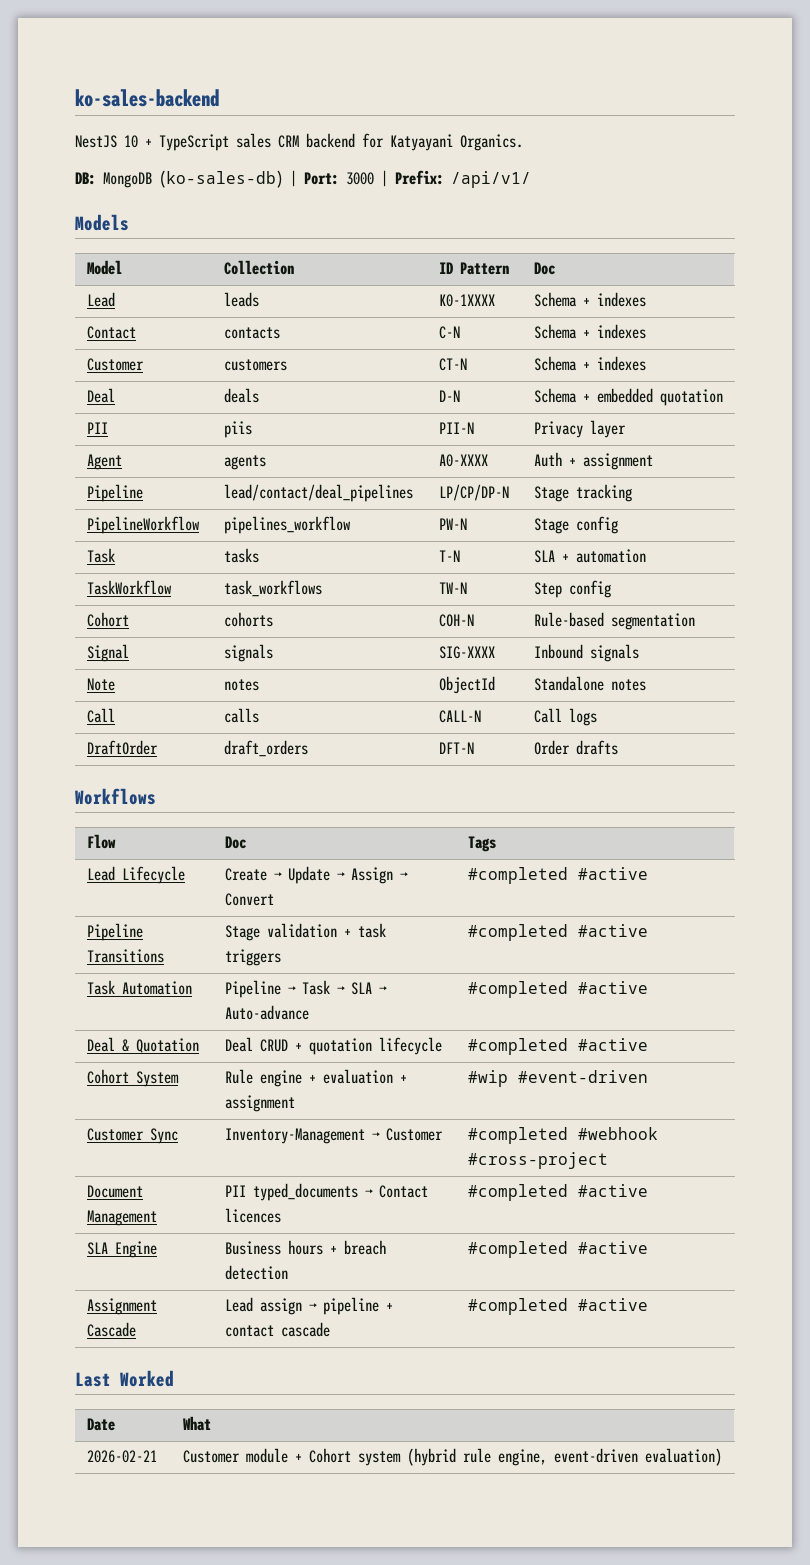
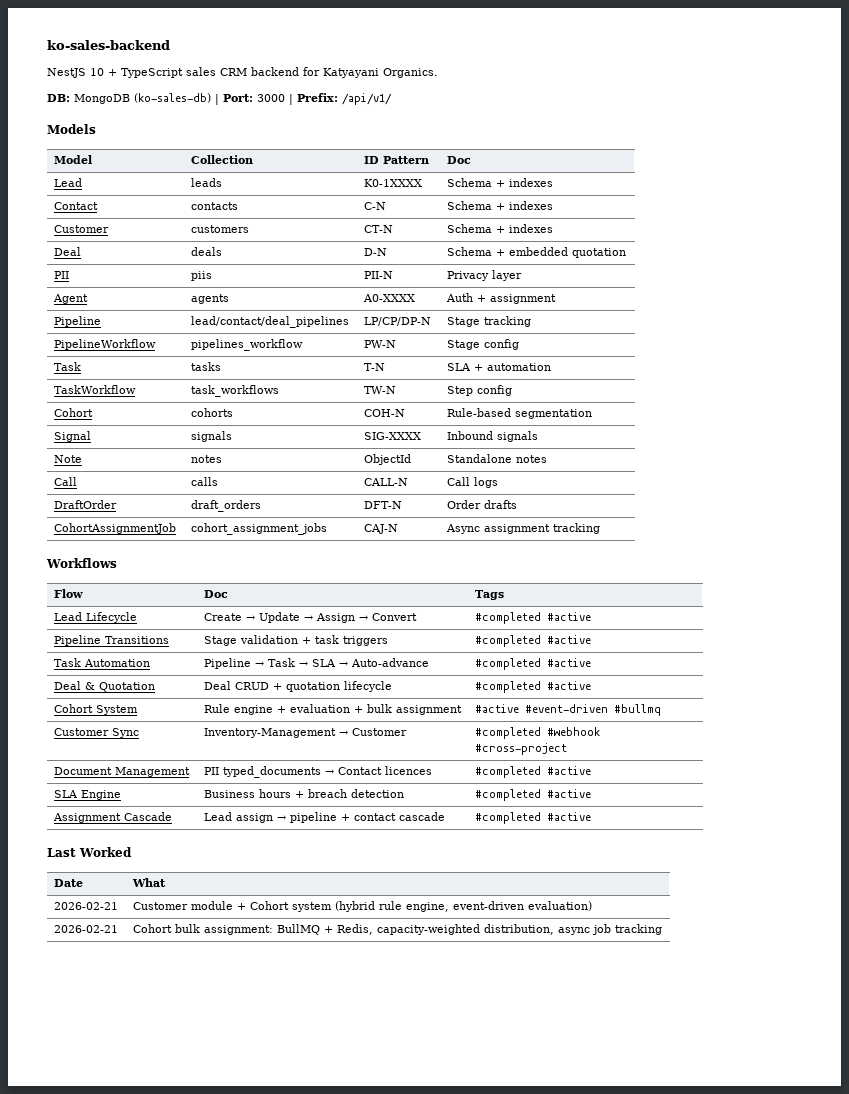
+ CohortAssignmentJob | cohort_assignment_jobs | CAJ-N | Async assignment tracking
- Cohort System | Rule engine + evaluation + assignment | #wip #event-driven
+ Cohort System | Rule engine + evaluation + bulk assignment | #active #event-driven #bullmq
+ 2026-02-21 | Cohort bulk assignment: BullMQ + Redis, capacity-weighted distribution, async job tracking

